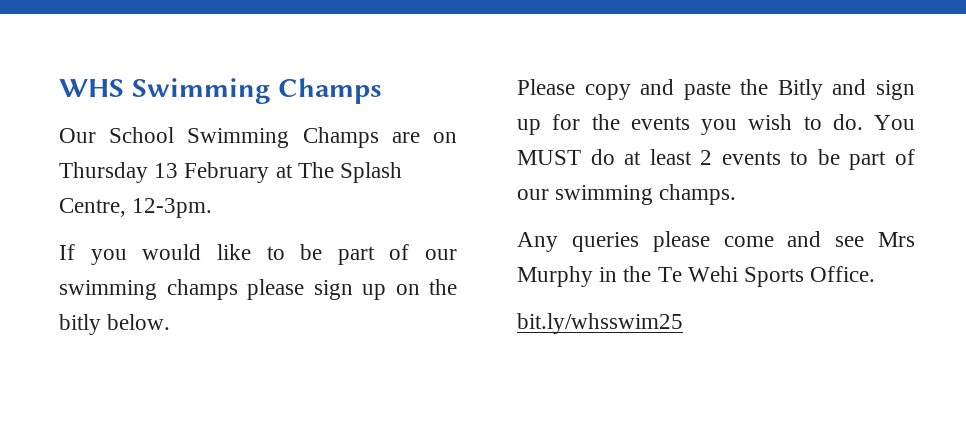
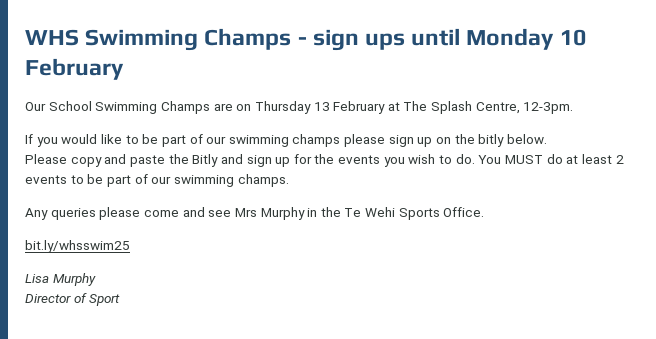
- WHS Swimming Champs
+ WHS Swimming Champs - sign ups until Monday 10 February
+ Lisa Murphy
+ Director of Sport

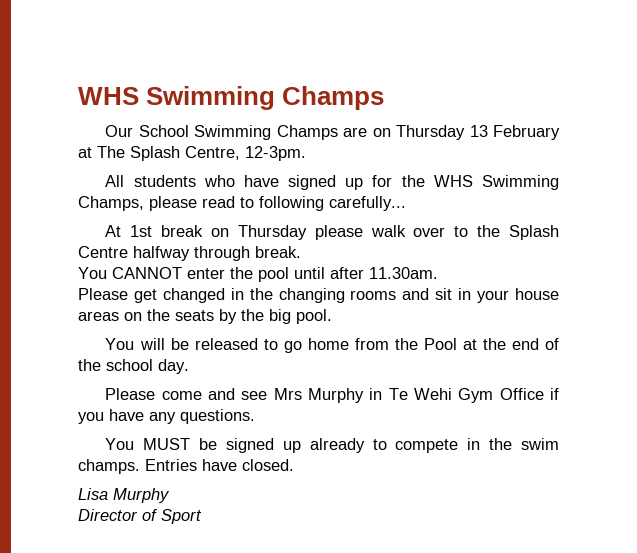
- WHS Swimming Champs - sign ups until Monday 10 February
+ WHS Swimming Champs
- If you would like to be part of our swimming champs please sign up on the bitly below.
- Please copy and paste the Bitly and sign up for the events you wish to do. You MUST do at least 2 events to be part of our swimming champs.
- Any queries please come and see Mrs Murphy in the Te Wehi Sports Office.
- bit.ly/whsswim25
+ All students who have signed up for the WHS Swimming Champs, please read to following carefully...
+ At 1st break on Thursday please walk over to the Splash Centre halfway through break.
+ You CANNOT enter the pool until after 11.30am.
+ Please get changed in the changing rooms and sit in your house areas on the seats by the big pool.
+ You will be released to go home from the Pool at the end of the school day.
+ Please come and see Mrs Murphy in Te Wehi Gym Office if you have any questions.
+ You MUST be signed up already to compete in the swim champs. Entries have closed.

